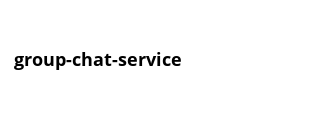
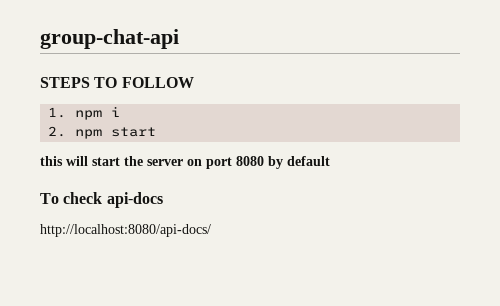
- group-chat-service
+ group-chat-api
+ STEPS TO FOLLOW
+ 1. npm i
+ 2. npm start
+ this will start the server on port 8080 by default
+ To check api-docs
+ http://localhost:8080/api-docs/

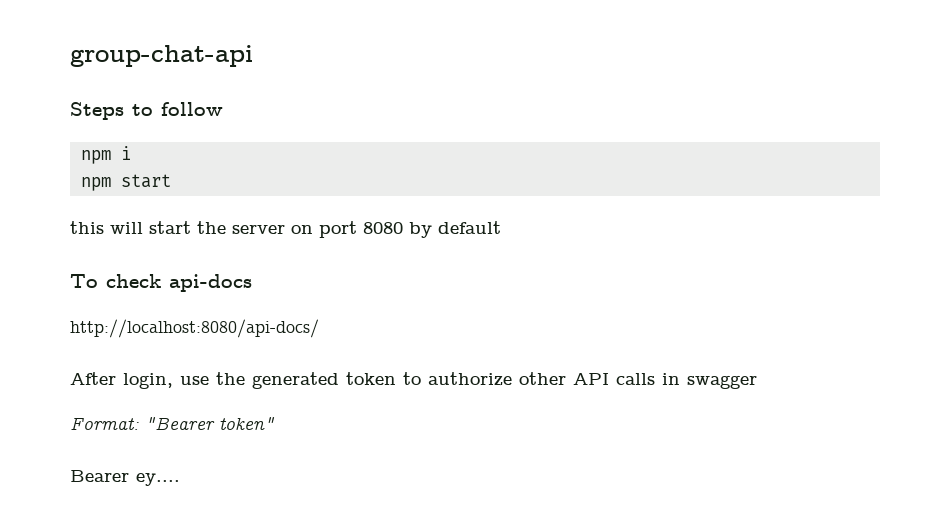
- STEPS TO FOLLOW
- 1. npm i
+ Steps to follow
+ npm i
- 2. npm start
+ npm start
+ After login, use the generated token to authorize other API calls in swagger
+ Format: "Bearer token"
+ Bearer ey....

